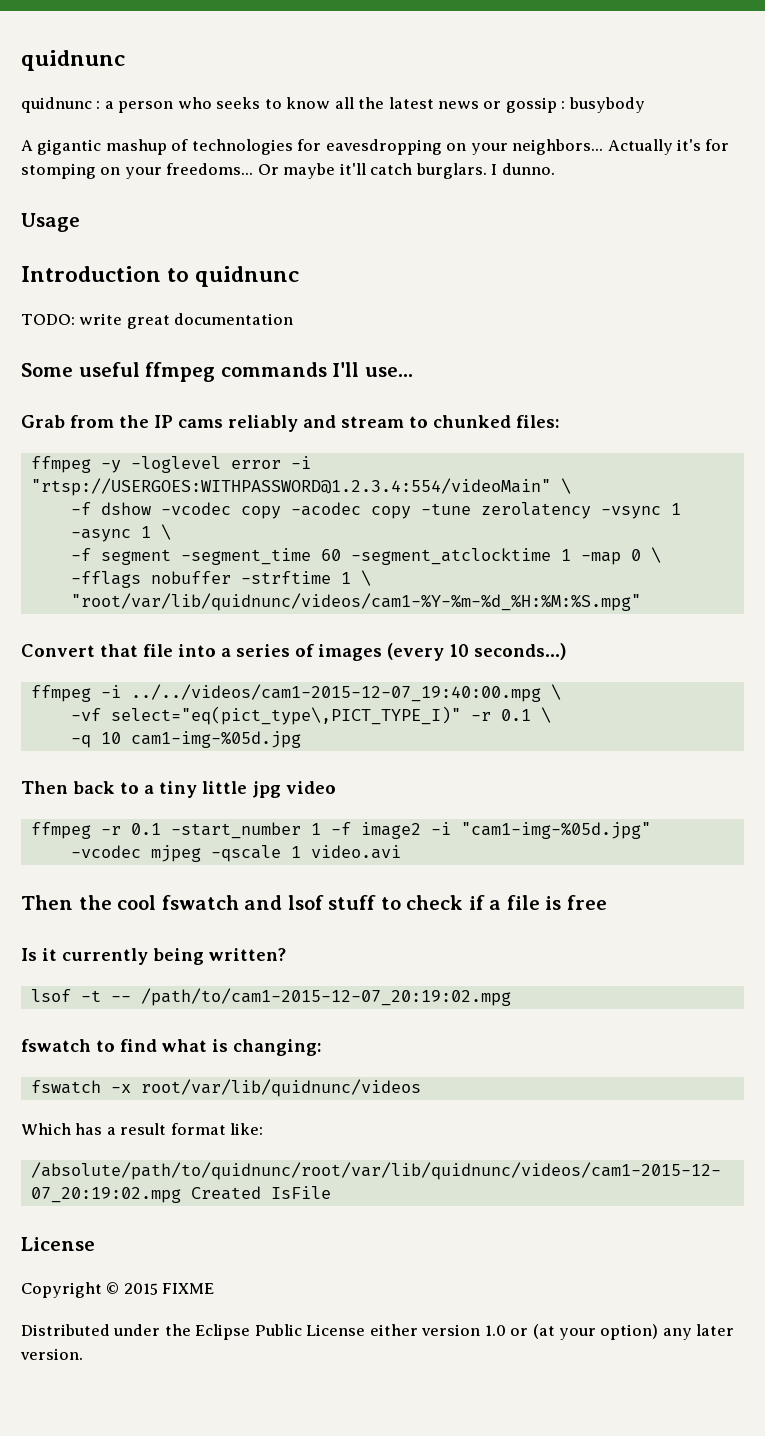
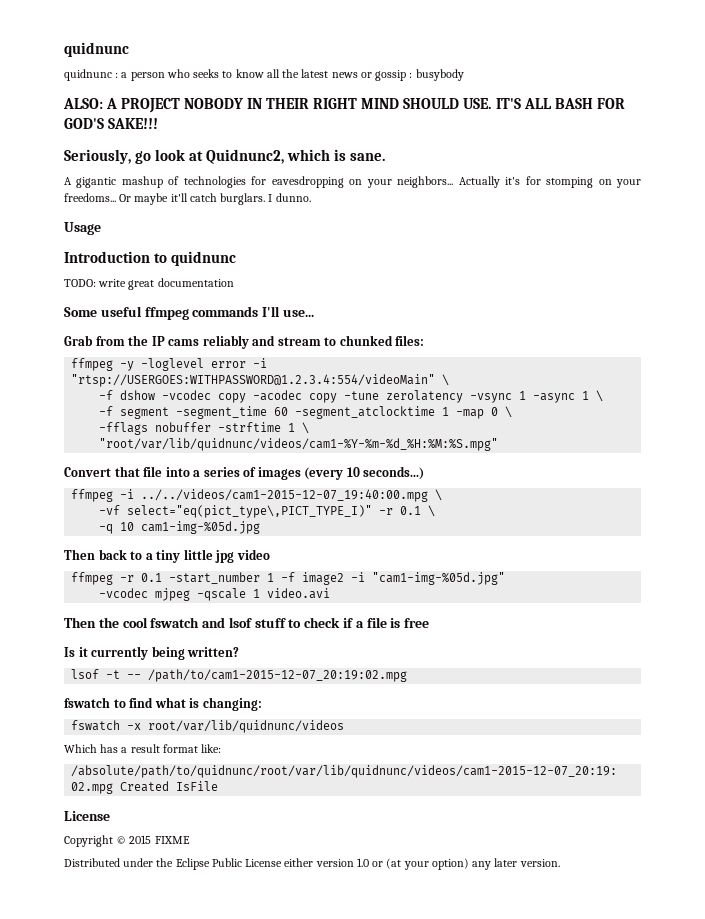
+ ALSO: A PROJECT NOBODY IN THEIR RIGHT MIND SHOULD USE. IT'S ALL BASH FOR GOD'S SAKE!!!
+ Seriously, go look at Quidnunc2, which is sane.

